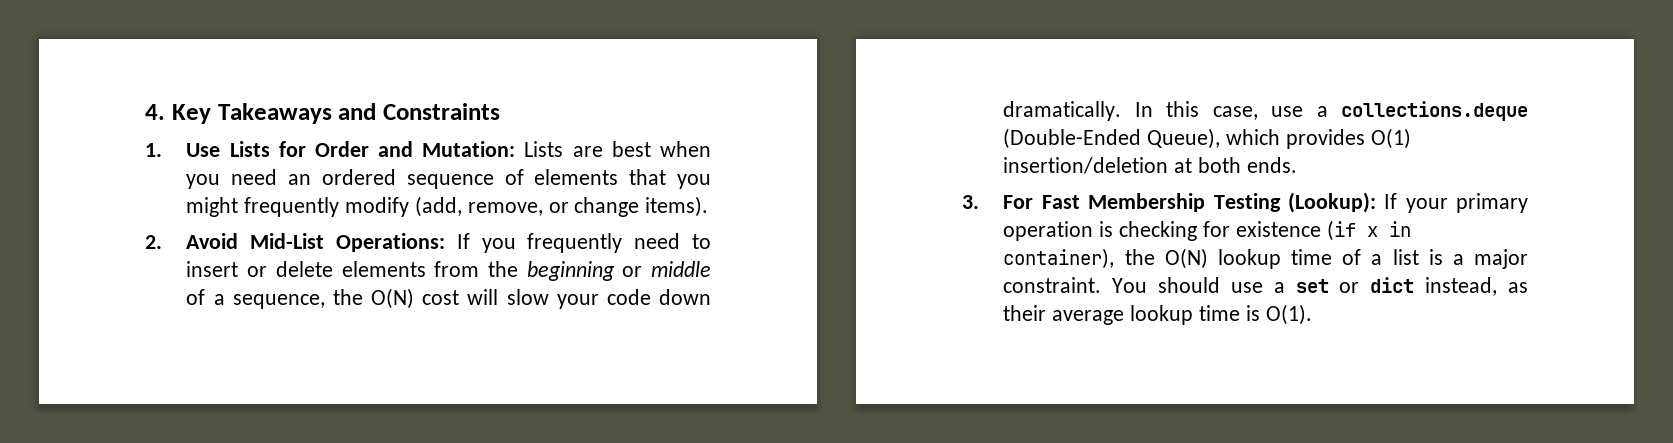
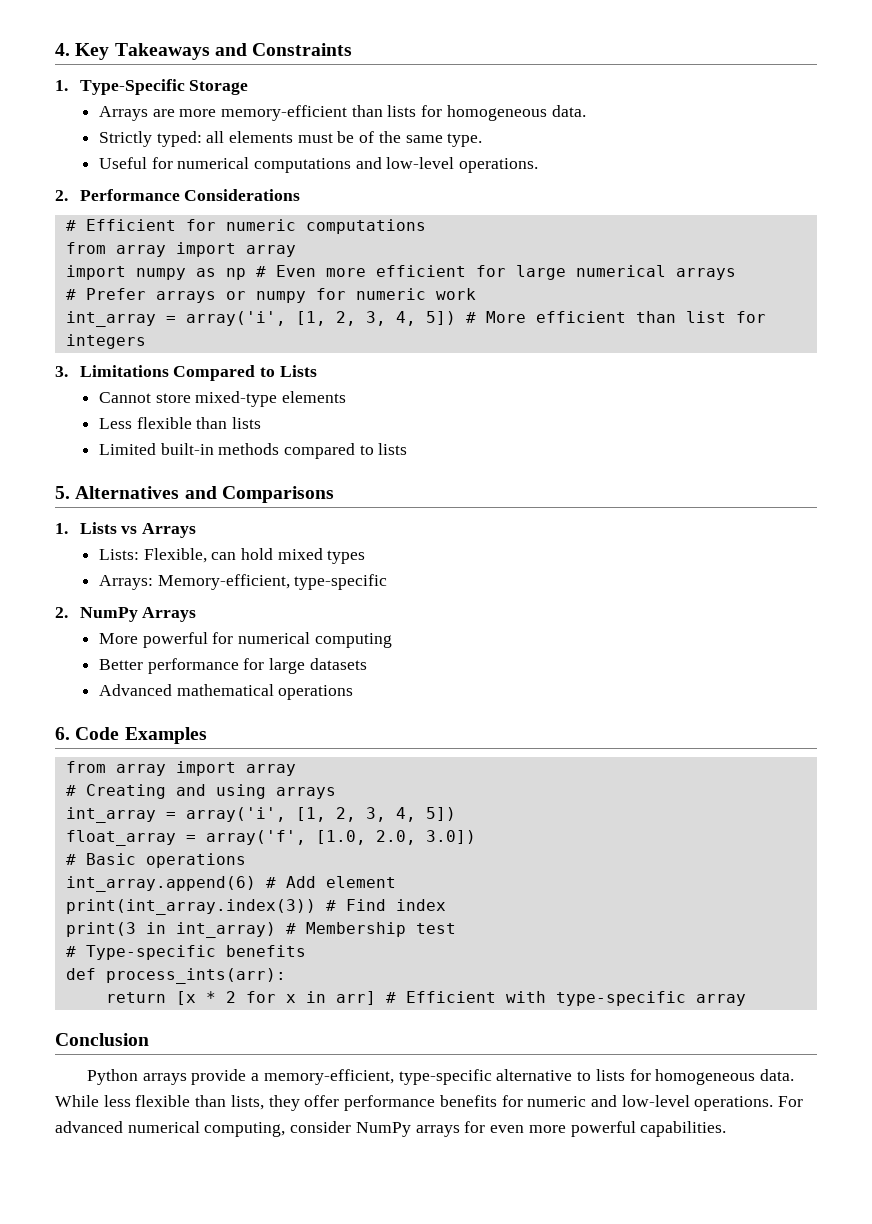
- 1. Use Lists for Order and Mutation: Lists are best when you need an ordered sequence of elements that you might frequently modify (add, remove, or change items).
- 2. Avoid Mid-List Operations: If you frequently need to insert or delete elements from the beginning or middle of a sequence, the O(N) cost will slow your code down dramatically. In this case, use a collections.deque (Double-Ended Queue), which provides O(1) insertion/deletion at both ends.
- 3. For Fast Membership Testing (Lookup): If your primary operation is checking for existence (if x in container), the O(N) lookup time of a list is a major constraint. You should use a set or dict instead, as their average lookup time is O(1).
+ 1. Type-Specific Storage
+ Arrays are more memory-efficient than lists for homogeneous data.
+ Strictly typed: all elements must be of the same type.
+ Useful for numerical computations and low-level operations.
+ 2. Performance Considerations
+ # Efficient for numeric computations
+ from array import array
+ import numpy as np # Even more efficient for large numerical arrays
+ # Prefer arrays or numpy for numeric work
+ int_array = array('i', [1, 2, 3, 4, 5]) # More efficient than list for integers
+ 3. Limitations Compared to Lists
+ Cannot store mixed-type elements
+ Less flexible than lists
+ Limited built-in methods compared to lists
+ 5. Alternatives and Comparisons
+ 1. Lists vs Arrays
+ Lists: Flexible, can hold mixed types
+ Arrays: Memory-efficient, type-specific
+ 2. NumPy Arrays
+ More powerful for numerical computing
+ Better performance for large datasets
+ Advanced mathematical operations
+ 6. Code Examples
+ from array import array
+ # Creating and using arrays
+ int_array = array('i', [1, 2, 3, 4, 5])
+ float_array = array('f', [1.0, 2.0, 3.0])
+ # Basic operations
+ int_array.append(6) # Add element
+ print(int_array.index(3)) # Find index
+ print(3 in int_array) # Membership test
+ # Type-specific benefits
+ def process_ints(arr):
+ return [x * 2 for x in arr] # Efficient with type-specific array
+ Conclusion
+ Python arrays provide a memory-efficient, type-specific alternative to lists for homogeneous data. While less flexible than lists, they offer performance benefits for numeric and low-level operations. For advanced numerical computing, consider NumPy arrays for even more powerful capabilities.

